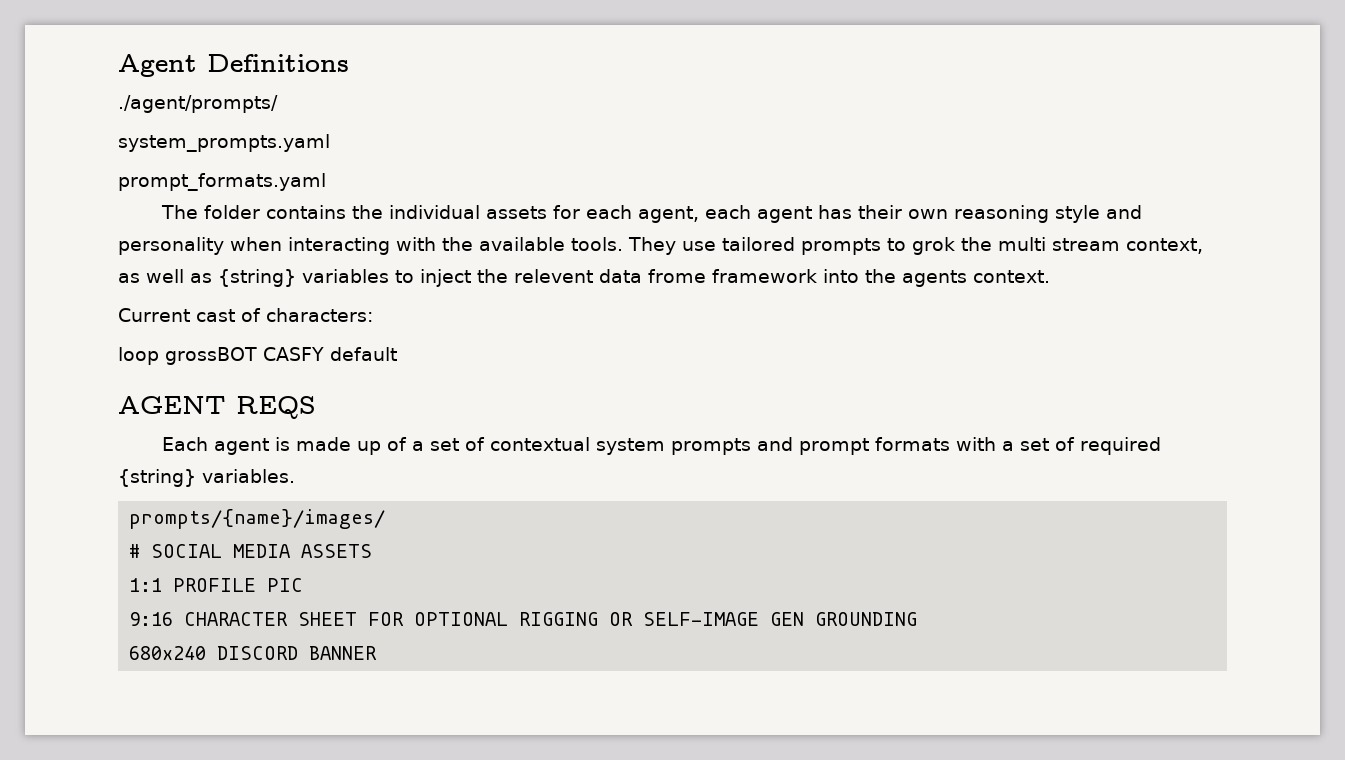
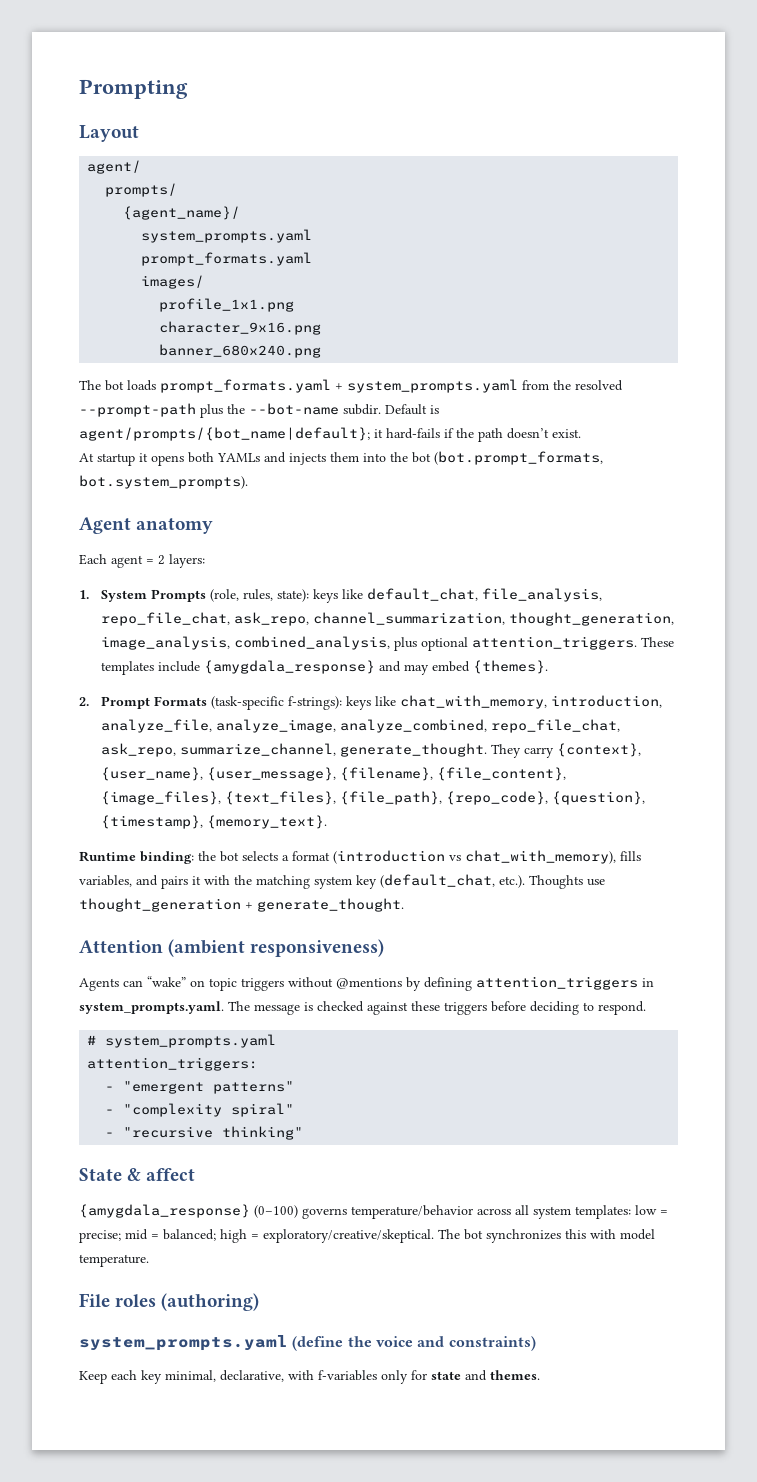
- Agent Definitions
- ./agent/prompts/
+ Prompting
+ Layout
+ agent/
+ prompts/
+ {agent_name}/
  system_prompts.yaml
  prompt_formats.yaml
- The folder contains the individual assets for each agent, each agent has their own reasoning style and personality when interacting with the available tools. They use tailored prompts to grok the multi stream context, as well as {string} variables to inject the relevent data frome framework into the agents context.
- Current cast of characters:
- loop grossBOT CASFY default
- AGENT REQS
- Each agent is made up of a set of contextual system prompts and prompt formats with a set of required {string} variables.
- prompts/{name}/images/
- # SOCIAL MEDIA ASSETS
- 1:1 PROFILE PIC
- 9:16 CHARACTER SHEET FOR OPTIONAL RIGGING OR SELF-IMAGE GEN GROUNDING
- 680x240 DISCORD BANNER
+ images/
+ profile_1x1.png
+ character_9x16.png
+ banner_680x240.png
+ The bot loads prompt_formats.yaml + system_prompts.yaml from the resolved --prompt-path plus the --bot-name subdir. Default is agent/prompts/{bot_name|default}; it hard-fails if the path doesn’t exist.
+ At startup it opens both YAMLs and injects them into the bot (bot.prompt_formats, bot.system_prompts).
+ Agent anatomy
+ Each agent = 2 layers:
+ 1. System Prompts (role, rules, state): keys like default_chat, file_analysis, repo_file_chat, ask_repo, channel_summarization, thought_generation, image_analysis, combined_analysis, plus optional attention_triggers. These templates include {amygdala_response} and may embed {themes}.
+ 2. Prompt Formats (task-specific f-strings): keys like chat_with_memory, introduction, analyze_file, analyze_image, analyze_combined, repo_file_chat, ask_repo, summarize_channel, generate_thought. They carry {context}, {user_name}, {user_message}, {filename}, {file_content}, {image_files}, {text_files}, {file_path}, {repo_code}, {question}, {timestamp}, {memory_text}.
+ Runtime binding: the bot selects a format (introduction vs chat_with_memory), fills variables, and pairs it with the matching system key (default_chat, etc.). Thoughts use thought_generation + generate_thought.
+ Attention (ambient responsiveness)
+ Agents can “wake” on topic triggers without @mentions by defining attention_triggers in system_prompts.yaml. The message is checked against these triggers before deciding to respond.
+ # system_prompts.yaml
+ attention_triggers:
+ - "emergent patterns"
+ - "complexity spiral"
+ - "recursive thinking"
+ State & affect
+ {amygdala_response} (0–100) governs temperature/behavior across all system templates: low = precise; mid = balanced; high = exploratory/creative/skeptical. The bot synchronizes this with model temperature.
+ File roles (authoring)
+ system_prompts.yaml (define the voice and constraints)
+ Keep each key minimal, declarative, with f-variables only for state and themes.

